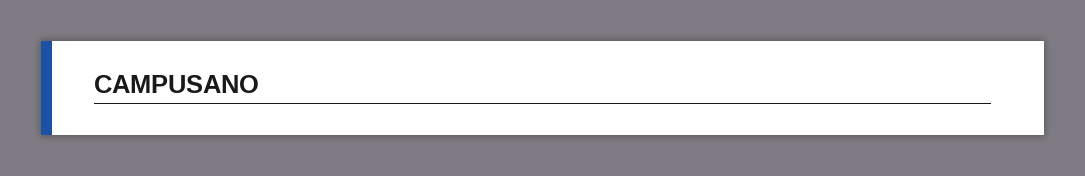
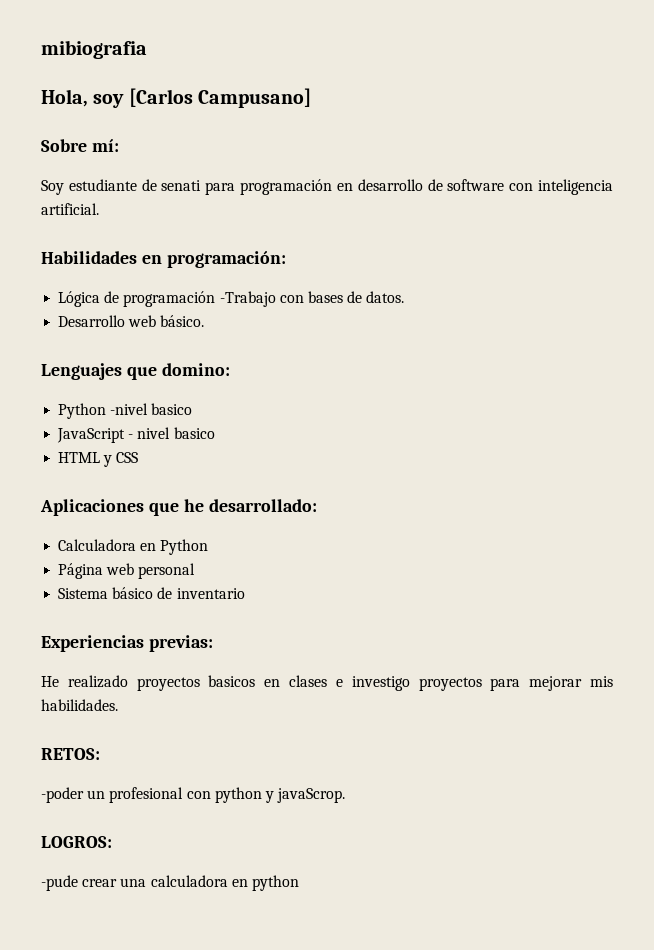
- CAMPUSANO
+ mibiografia
+ Hola, soy [Carlos Campusano]
+ Sobre mí:
+ Soy estudiante de senati para programación en desarrollo de software con inteligencia artificial.
+ Habilidades en programación:
+ Lógica de programación -Trabajo con bases de datos.
+ Desarrollo web básico.
+ Lenguajes que domino:
+ Python -nivel basico
+ JavaScript - nivel basico
+ HTML y CSS
+ Aplicaciones que he desarrollado:
+ Calculadora en Python
+ Página web personal
+ Sistema básico de inventario
+ Experiencias previas:
+ He realizado proyectos basicos en clases e investigo proyectos para mejorar mis habilidades.
+ RETOS:
+ -poder un profesional con python y javaScrop.
+ LOGROS:
+ -pude crear una calculadora en python

